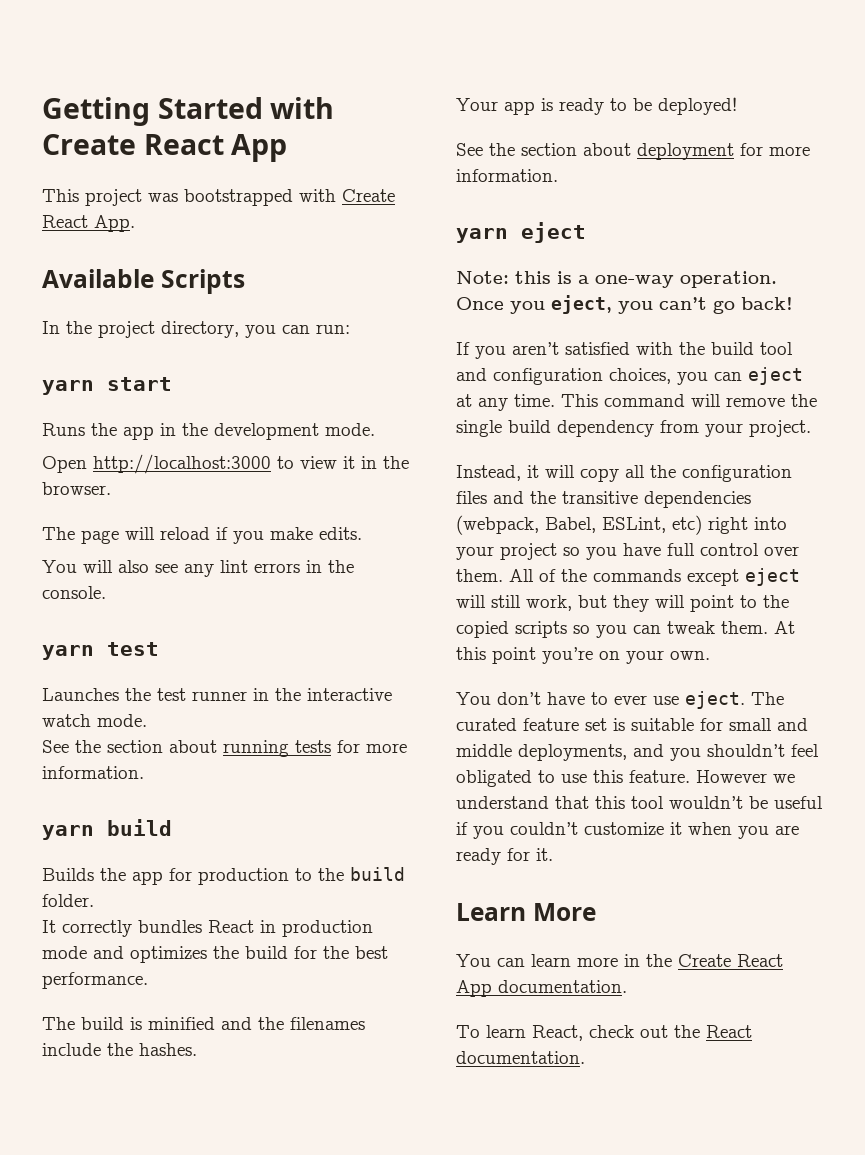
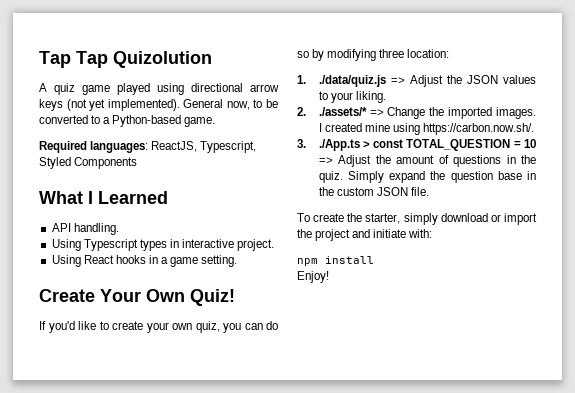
- Getting Started with Create React App
- This project was bootstrapped with Create React App.
- Available Scripts
- In the project directory, you can run:
- yarn start
- Runs the app in the development mode.
- Open http://localhost:3000 to view it in the browser.
- The page will reload if you make edits.
- You will also see any lint errors in the console.
- yarn test
- Launches the test runner in the interactive watch mode.
- See the section about running tests for more information.
- yarn build
- Builds the app for production to the build folder.
- It correctly bundles React in production mode and optimizes the build for the best performance.
- The build is minified and the filenames include the hashes.
- Your app is ready to be deployed!
- See the section about deployment for more information.
- yarn eject
- Note: this is a one-way operation. Once you eject, you can’t go back!
- If you aren’t satisfied with the build tool and configuration choices, you can eject at any time. This command will remove the single build dependency from your project.
- Instead, it will copy all the configuration files and the transitive dependencies (webpack, Babel, ESLint, etc) right into your project so you have full control over them. All of the commands except eject will still work, but they will point to the copied scripts so you can tweak them. At this point you’re on your own.
- You don’t have to ever use eject. The curated feature set is suitable for small and middle deployments, and you shouldn’t feel obligated to use this feature. However we understand that this tool wouldn’t be useful if you couldn’t customize it when you are ready for it.
- Learn More
- You can learn more in the Create React App documentation.
- To learn React, check out the React documentation.
+ Tap Tap Quizolution
+ A quiz game played using directional arrow keys (not yet implemented). General now, to be converted to a Python-based game.
+ Required languages: ReactJS, Typescript, Styled Components
+ What I Learned
+ API handling.
+ Using Typescript types in interactive project.
+ Using React hooks in a game setting.
+ Create Your Own Quiz!
+ If you'd like to create your own quiz, you can do so by modifying three location:
+ 1. ./data/quiz.js => Adjust the JSON values to your liking.
+ 2. ./assets/* => Change the imported images. I created mine using https://carbon.now.sh/.
+ 3. ./App.ts > const TOTAL_QUESTION = 10 => Adjust the amount of questions in the quiz. Simply expand the question base in the custom JSON file.
+ To create the starter, simply download or import the project and initiate with:
+ npm install
+ Enjoy!

